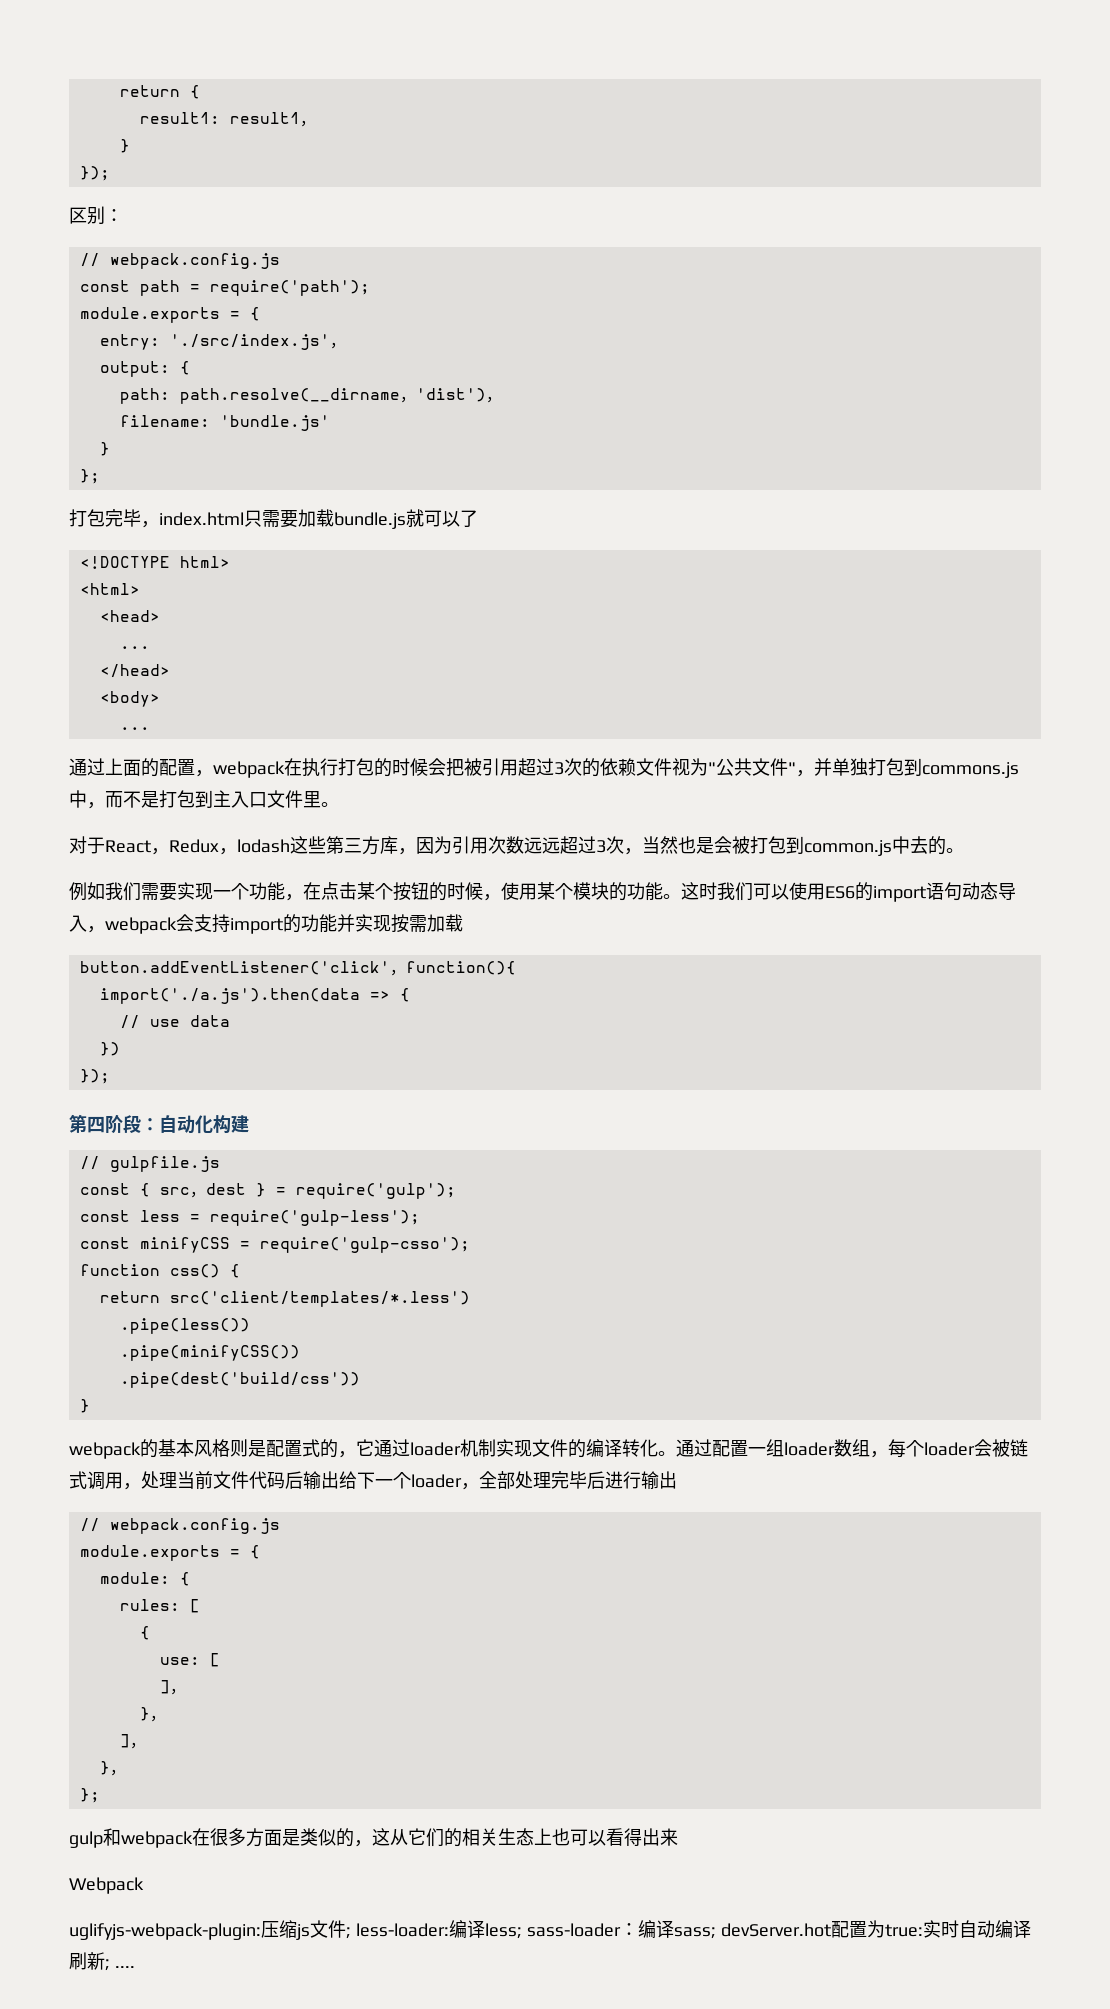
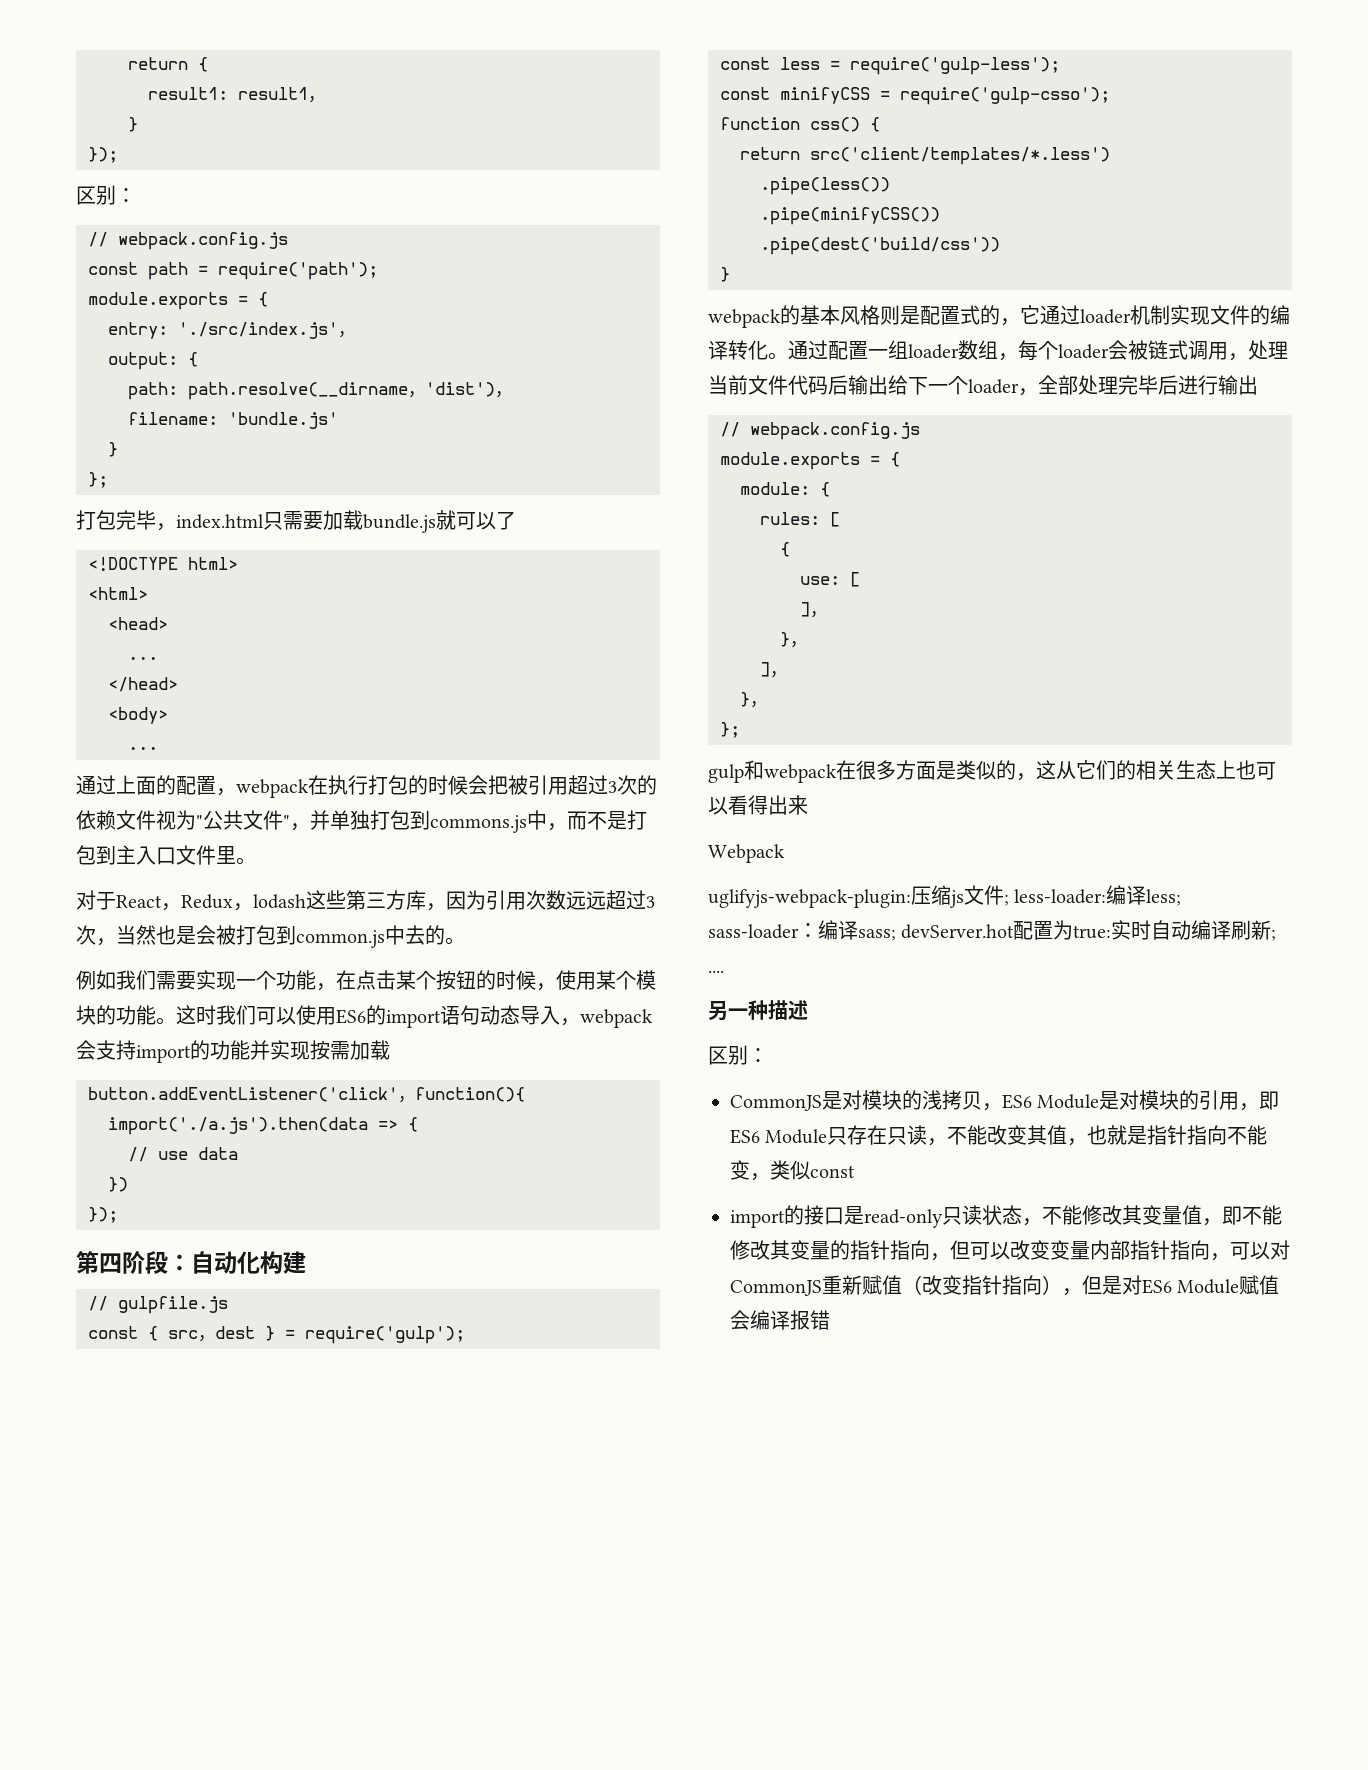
+ 另一种描述
+ 区别：
+ CommonJS是对模块的浅拷贝，ES6 Module是对模块的引用，即ES6 Module只存在只读，不能改变其值，也就是指针指向不能变，类似const
+ import的接口是read-only只读状态，不能修改其变量值，即不能修改其变量的指针指向，但可以改变变量内部指针指向，可以对CommonJS重新赋值（改变指针指向），但是对ES6 Module赋值会编译报错

